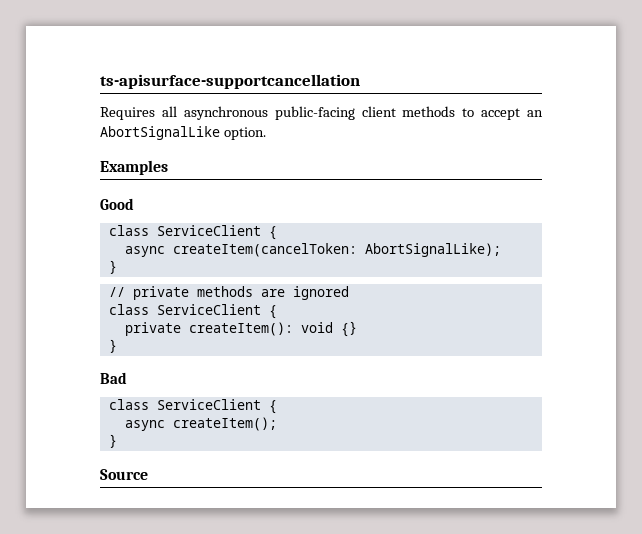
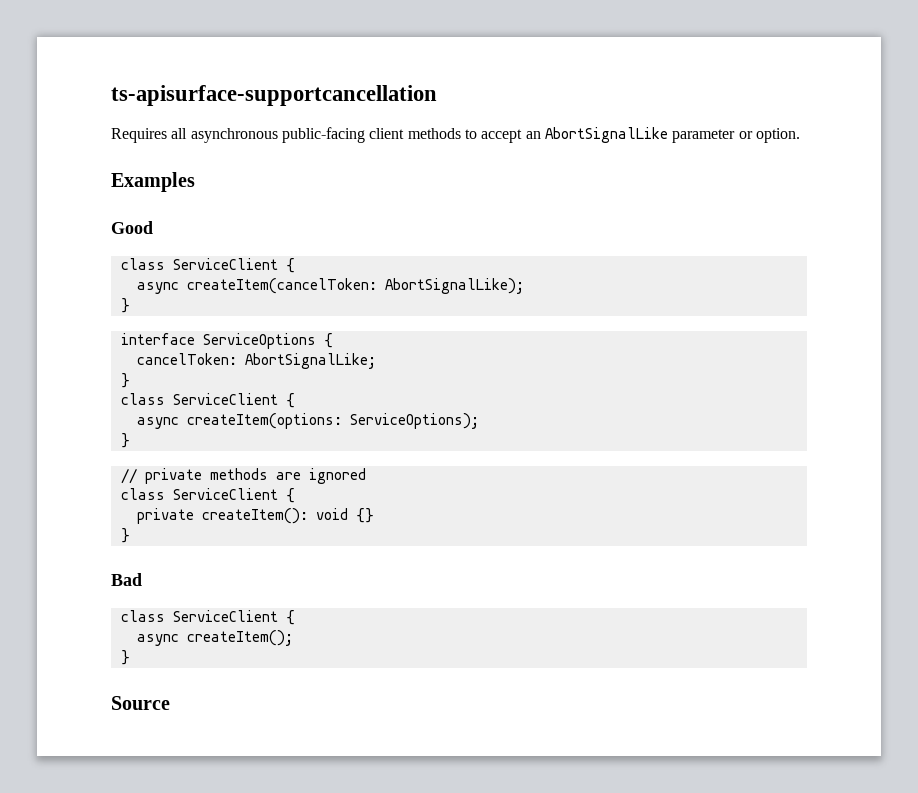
- Requires all asynchronous public-facing client methods to accept an AbortSignalLike option.
+ Requires all asynchronous public-facing client methods to accept an AbortSignalLike parameter or option.
+ interface ServiceOptions {
+ cancelToken: AbortSignalLike;
+ }
+ class ServiceClient {
+ async createItem(options: ServiceOptions);
+ }

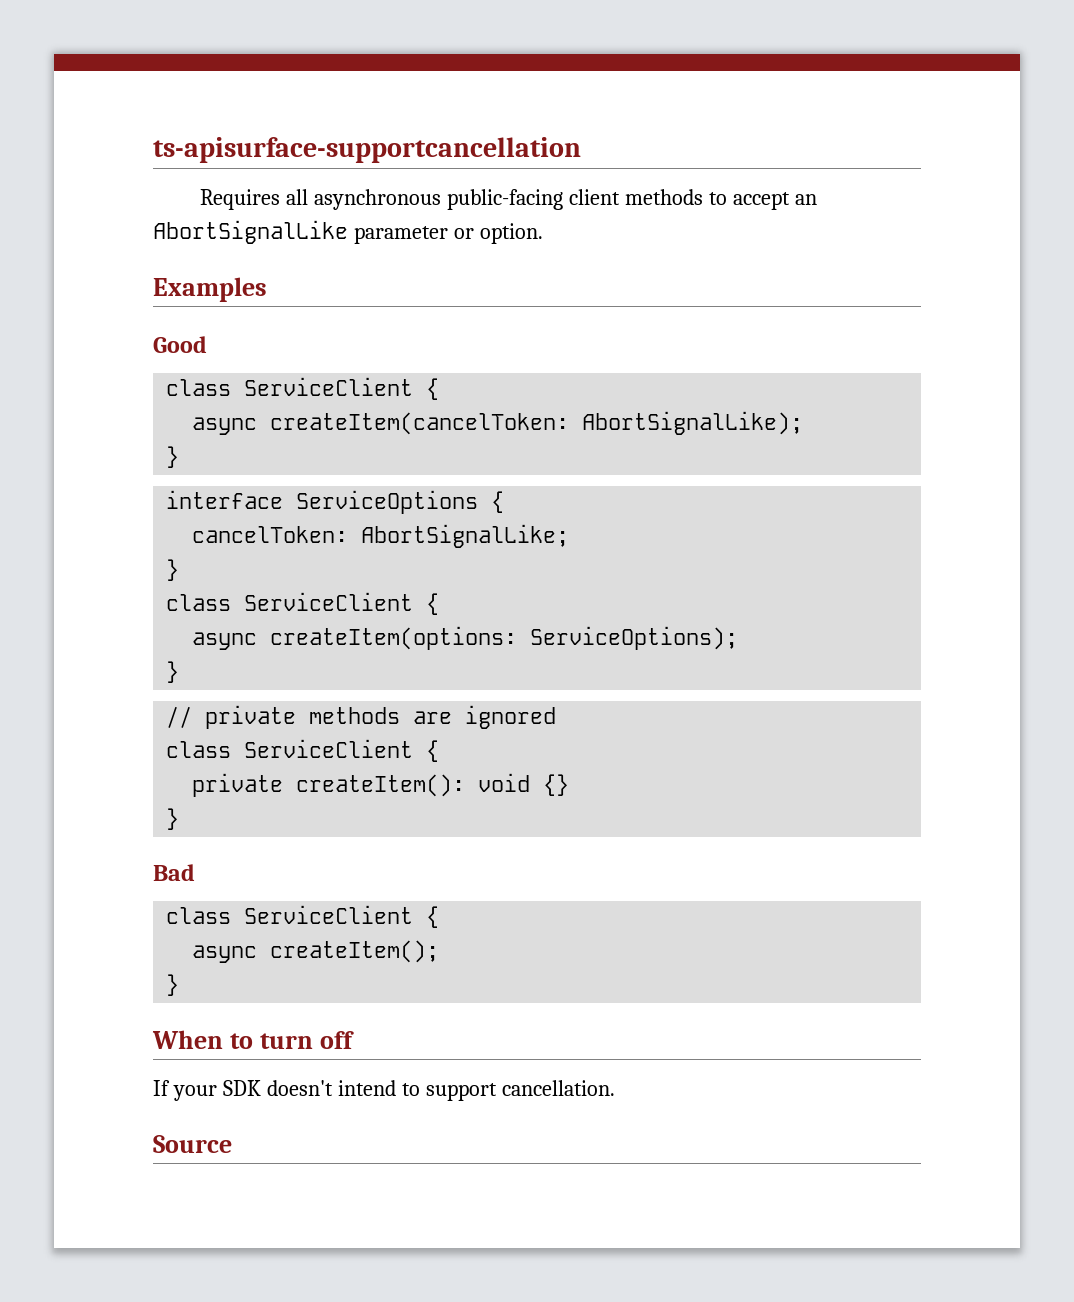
+ When to turn off
+ If your SDK doesn't intend to support cancellation.

